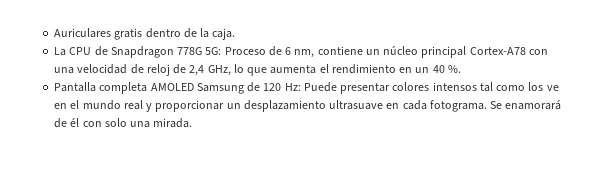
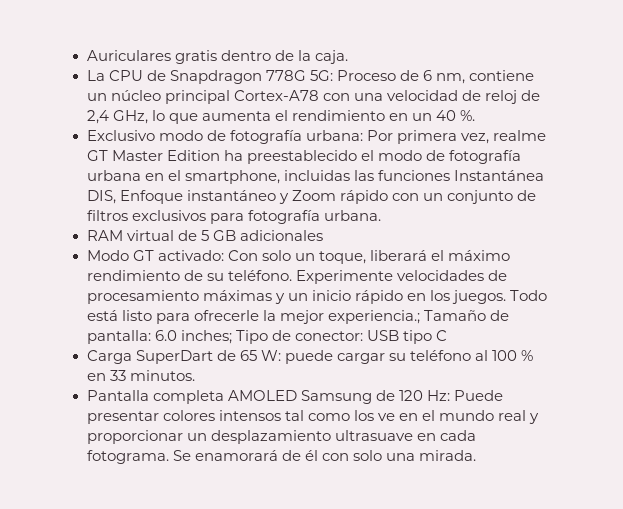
+ Exclusivo modo de fotografía urbana: Por primera vez, realme GT Master Edition ha preestablecido el modo de fotografía urbana en el smartphone, incluidas las funciones Instantánea DIS, Enfoque instantáneo y Zoom rápido con un conjunto de filtros exclusivos para fotografía urbana.
+ RAM virtual de 5 GB adicionales
+ Modo GT activado: Con solo un toque, liberará el máximo rendimiento de su teléfono. Experimente velocidades de procesamiento máximas y un inicio rápido en los juegos. Todo está listo para ofrecerle la mejor experiencia.; Tamaño de pantalla: 6.0 inches; Tipo de conector: USB tipo C
+ Carga SuperDart de 65 W: puede cargar su teléfono al 100 % en 33 minutos.

